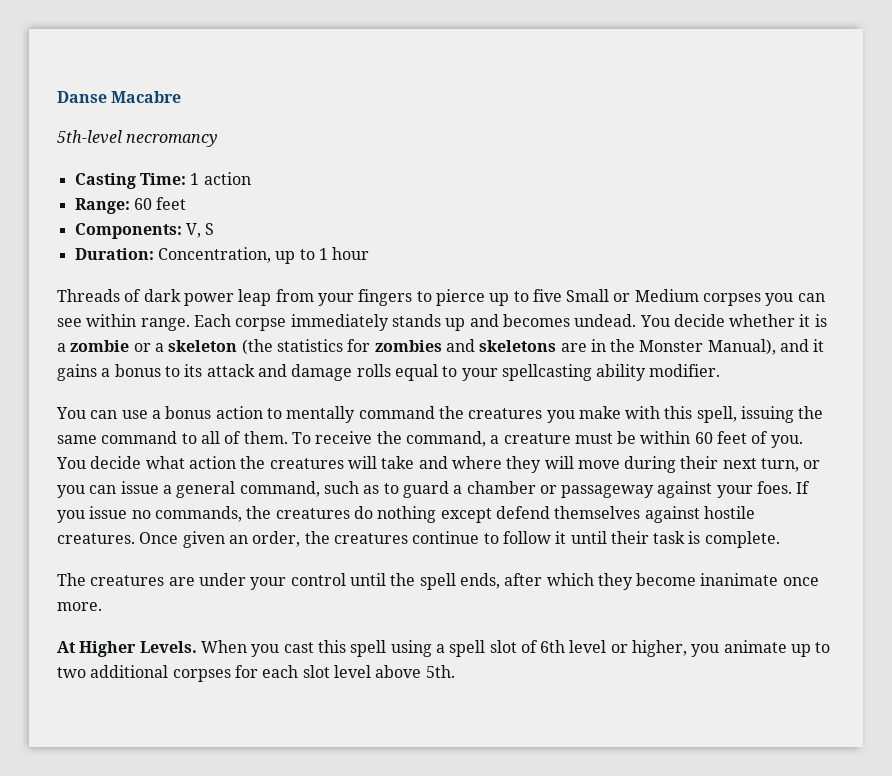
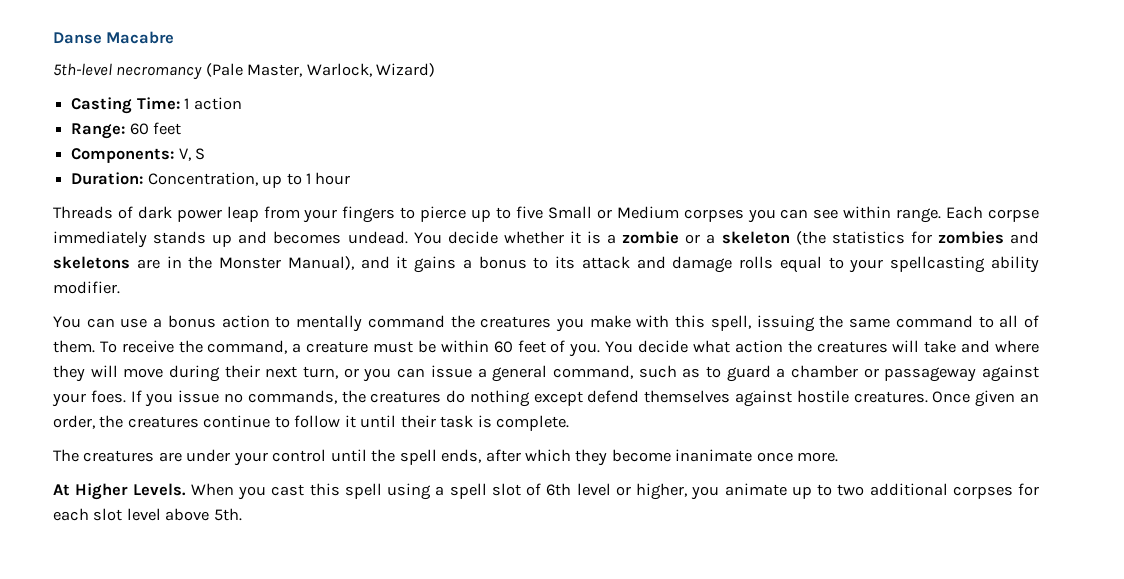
- 5th-level necromancy
+ 5th-level necromancy (Pale Master, Warlock, Wizard)

